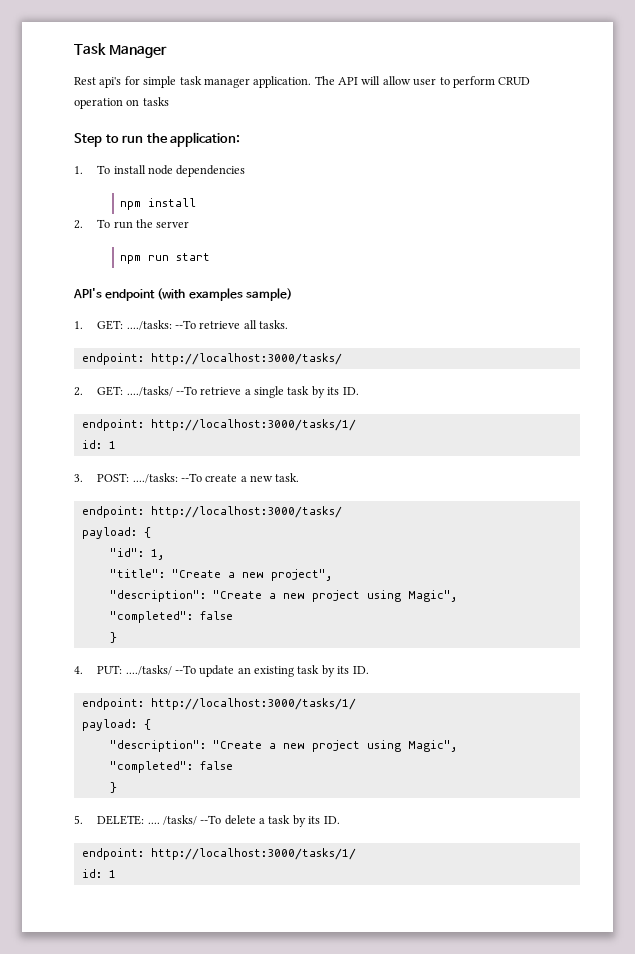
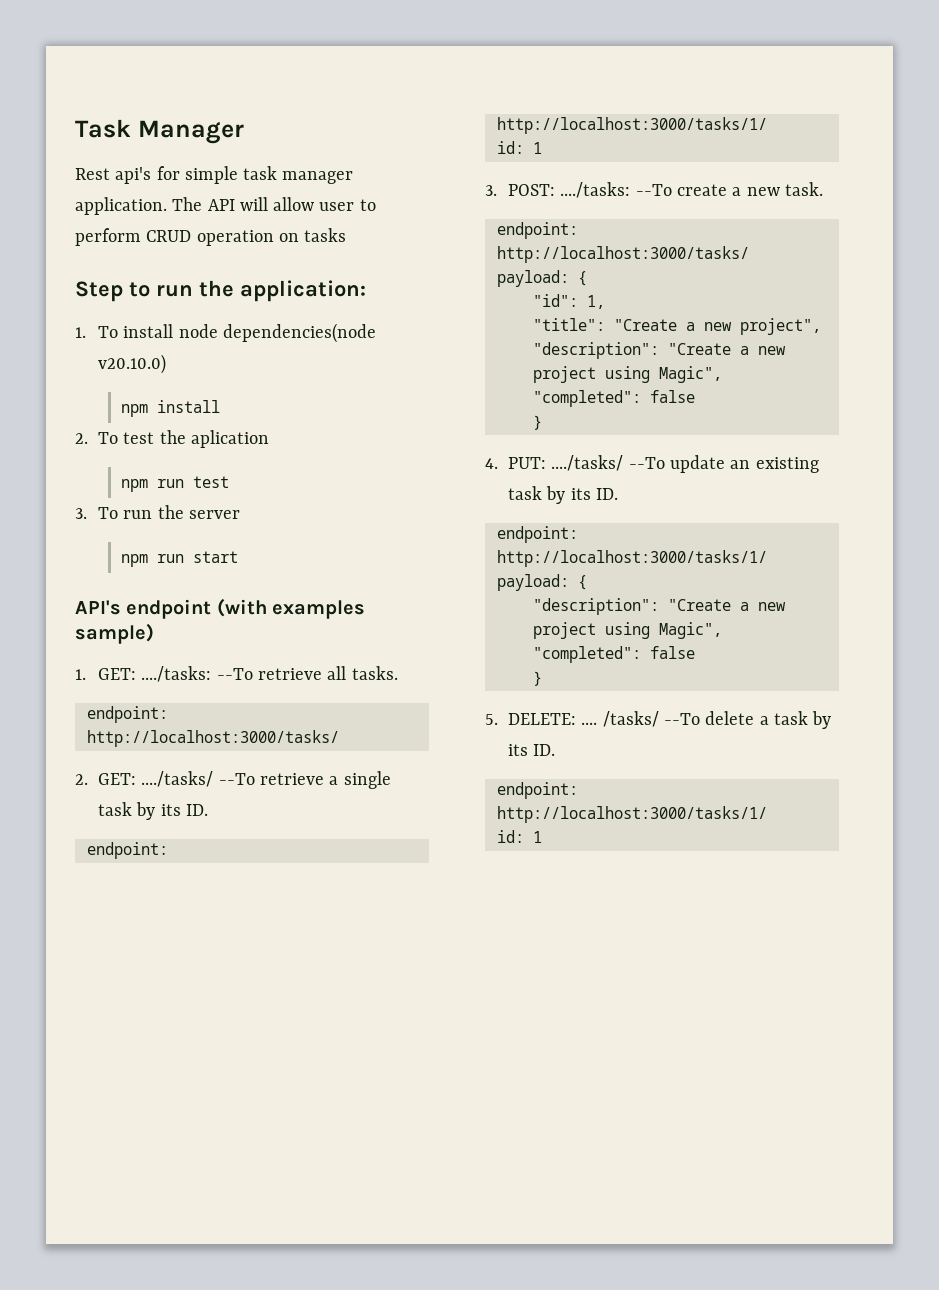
- 1. To install node dependencies
+ 1. To install node dependencies(node v20.10.0)
- 2. To run the server
+ 2. To test the aplication
+ npm run test
+ 3. To run the server

